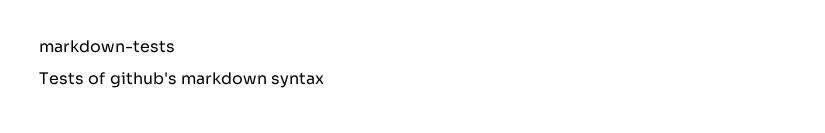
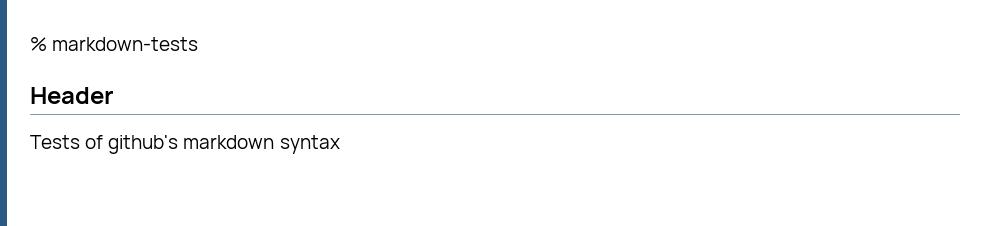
- markdown-tests
+ % markdown-tests
+ Header

